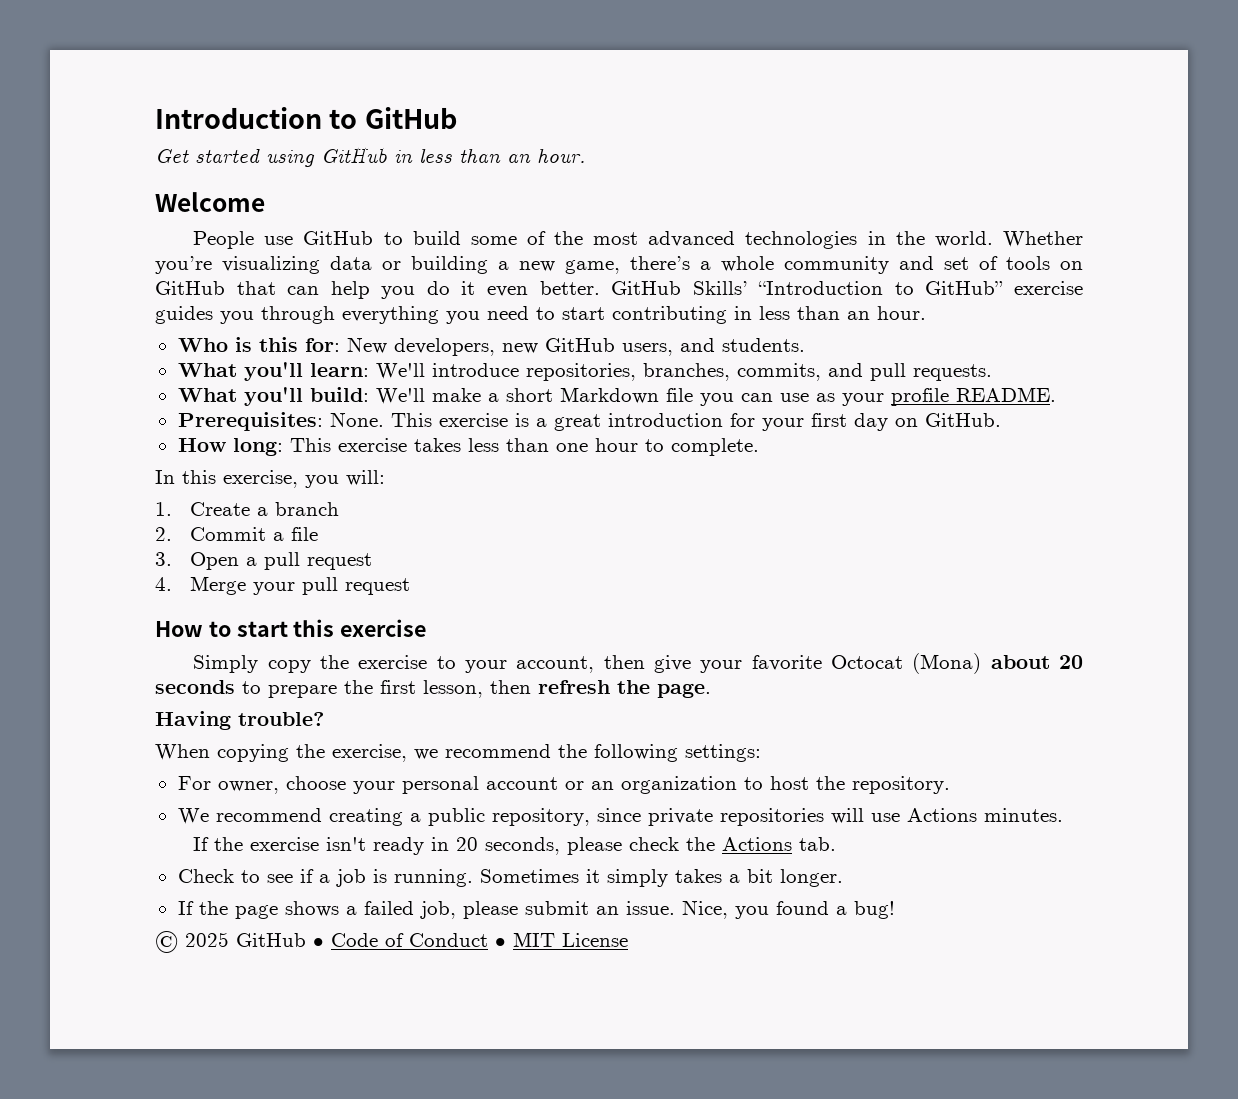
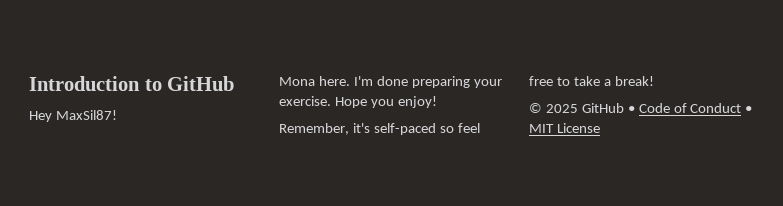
- Get started using GitHub in less than an hour.
- Welcome
- People use GitHub to build some of the most advanced technologies in the world. Whether you’re visualizing data or building a new game, there’s a whole community and set of tools on GitHub that can help you do it even better. GitHub Skills’ “Introduction to GitHub” exercise guides you through everything you need to start contributing in less than an hour.
- Who is this for: New developers, new GitHub users, and students.
- What you'll learn: We'll introduce repositories, branches, commits, and pull requests.
- What you'll build: We'll make a short Markdown file you can use as your profile README.
- Prerequisites: None. This exercise is a great introduction for your first day on GitHub.
- How long: This exercise takes less than one hour to complete.
- In this exercise, you will:
- 1. Create a branch
- 2. Commit a file
- 3. Open a pull request
- 4. Merge your pull request
- How to start this exercise
- Simply copy the exercise to your account, then give your favorite Octocat (Mona) about 20 seconds to prepare the first lesson, then refresh the page.
- Having trouble?
- When copying the exercise, we recommend the following settings:
- For owner, choose your personal account or an organization to host the repository.
- We recommend creating a public repository, since private repositories will use Actions minutes.
- If the exercise isn't ready in 20 seconds, please check the Actions tab.
- Check to see if a job is running. Sometimes it simply takes a bit longer.
- If the page shows a failed job, please submit an issue. Nice, you found a bug!
+ Hey MaxSil87!
+ Mona here. I'm done preparing your exercise. Hope you enjoy!
+ Remember, it's self-paced so feel free to take a break!

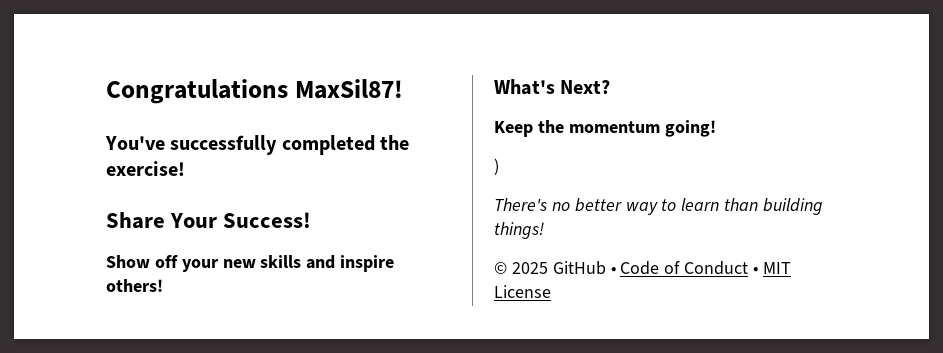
- Introduction to GitHub
- Hey MaxSil87!
- Mona here. I'm done preparing your exercise. Hope you enjoy!
- Remember, it's self-paced so feel free to take a break!
+ Congratulations MaxSil87!
+ You've successfully completed the exercise!
+ Share Your Success!
+ Show off your new skills and inspire others!
+ What's Next?
+ Keep the momentum going!
+ )
+ There's no better way to learn than building things!

